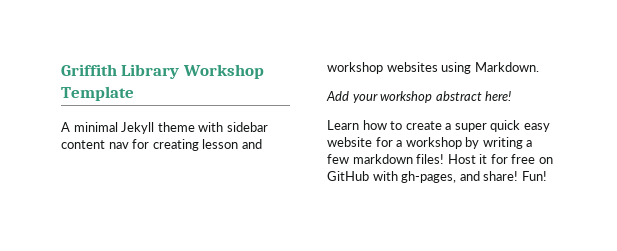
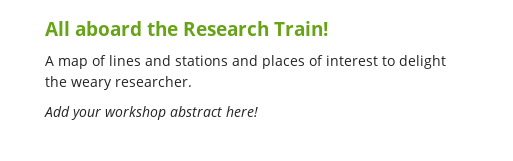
- Griffith Library Workshop Template
- A minimal Jekyll theme with sidebar content nav for creating lesson and workshop websites using Markdown.
+ All aboard the Research Train!
+ A map of lines and stations and places of interest to delight the weary researcher.
- Learn how to create a super quick easy website for a workshop by writing a few markdown files! Host it for free on GitHub with gh-pages, and share! Fun!

